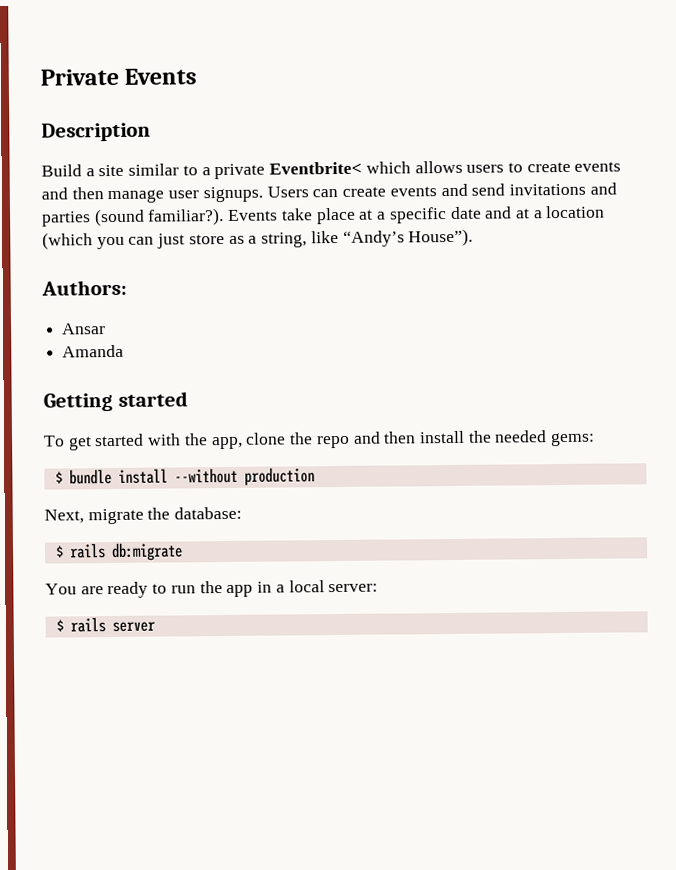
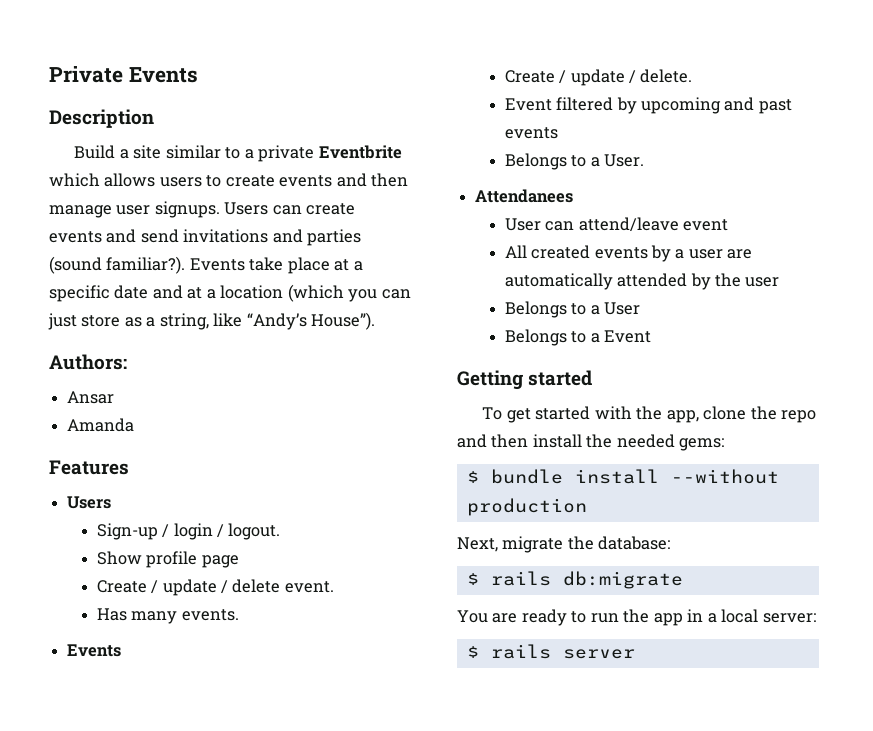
- Build a site similar to a private Eventbrite< which allows users to create events and then manage user signups.
+ Build a site similar to a private Eventbrite which allows users to create events and then manage user signups.
+ Features
+ Users
+ Sign-up / login / logout.
+ Show profile page
+ Create / update / delete event.
+ Has many events.
+ Events
+ Create / update / delete.
+ Event filtered by upcoming and past events
+ Belongs to a User.
+ Attendanees
+ User can attend/leave event
+ All created events by a user are automatically attended by the user
+ Belongs to a User
+ Belongs to a Event

